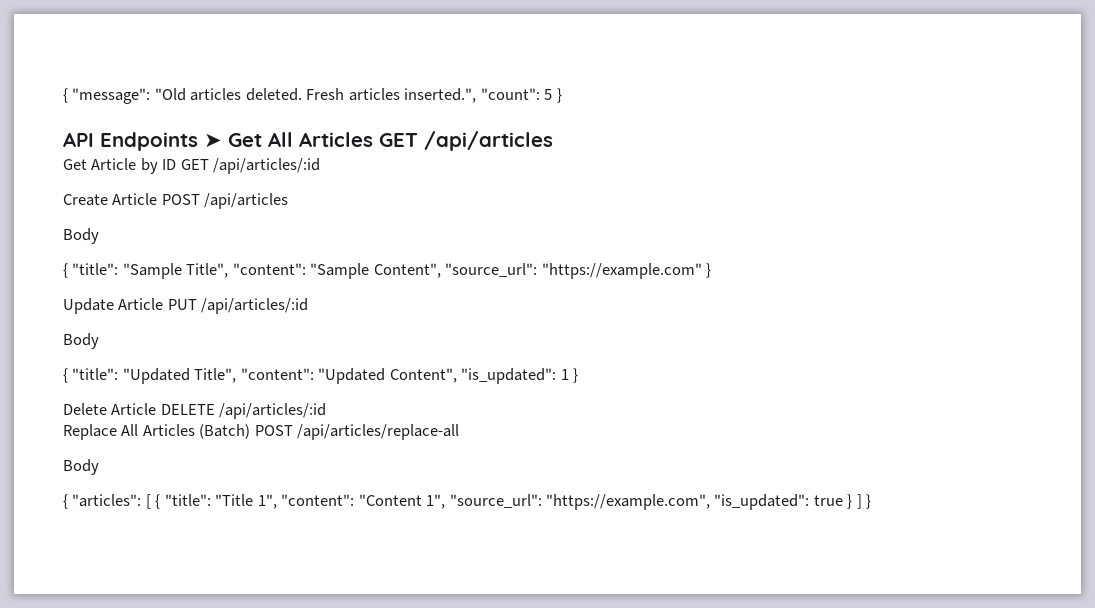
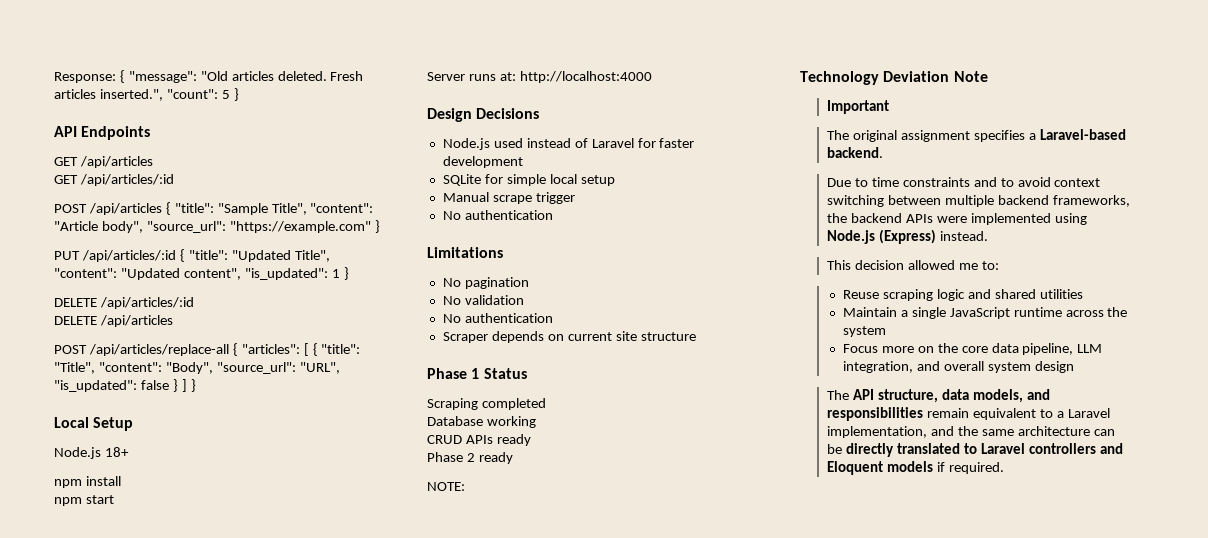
- { "message": "Old articles deleted.
+ Response: { "message": "Old articles deleted.
- API Endpoints ➤ Get All Articles GET /api/articles
- Get Article by ID GET /api/articles/:id
+ API Endpoints
+ GET /api/articles
+ GET /api/articles/:id
- Create Article POST /api/articles
- Body
- { "title": "Sample Title", "content": "Sample Content", "source_url": "https://example.com" }
+ POST /api/articles { "title": "Sample Title", "content": "Article body", "source_url": "https://example.com" }
- Update Article PUT /api/articles/:id
- Body
- { "title": "Updated Title", "content": "Updated Content", "is_updated": 1 }
+ PUT /api/articles/:id { "title": "Updated Title", "content": "Updated content", "is_updated": 1 }
- Delete Article DELETE /api/articles/:id
+ DELETE /api/articles/:id
- Replace All Articles (Batch) POST /api/articles/replace-all
- Body
- { "articles": [ { "title": "Title 1", "content": "Content 1", "source_url": "https://example.com", "is_updated": true } ] }
+ DELETE /api/articles
+ POST /api/articles/replace-all { "articles": [ { "title": "Title", "content": "Body", "source_url": "URL", "is_updated": false } ] }
+ Local Setup
+ Node.js 18+
+ npm install
+ npm start
+ Server runs at: http://localhost:4000
+ Design Decisions
+ Node.js used instead of Laravel for faster development
+ SQLite for simple local setup
+ Manual scrape trigger
+ No authentication
+ Limitations
+ No pagination
+ No validation
+ No authentication
+ Scraper depends on current site structure
+ Phase 1 Status
+ Scraping completed
+ Database working
+ CRUD APIs ready
+ Phase 2 ready
+ NOTE:
+ Technology Deviation Note
+ Important
+ The original assignment specifies a Laravel-based backend.
+ Due to time constraints and to avoid context switching between multiple backend frameworks, the backend APIs were implemented using Node.js (Express) instead.
+ This decision allowed me to:
+ Reuse scraping logic and shared utilities
+ Maintain a single JavaScript runtime across the system
+ Focus more on the core data pipeline, LLM integration, and overall system design
+ The API structure, data models, and responsibilities remain equivalent to a Laravel implementation, and the same architecture can be directly translated to Laravel controllers and Eloquent models if required.

